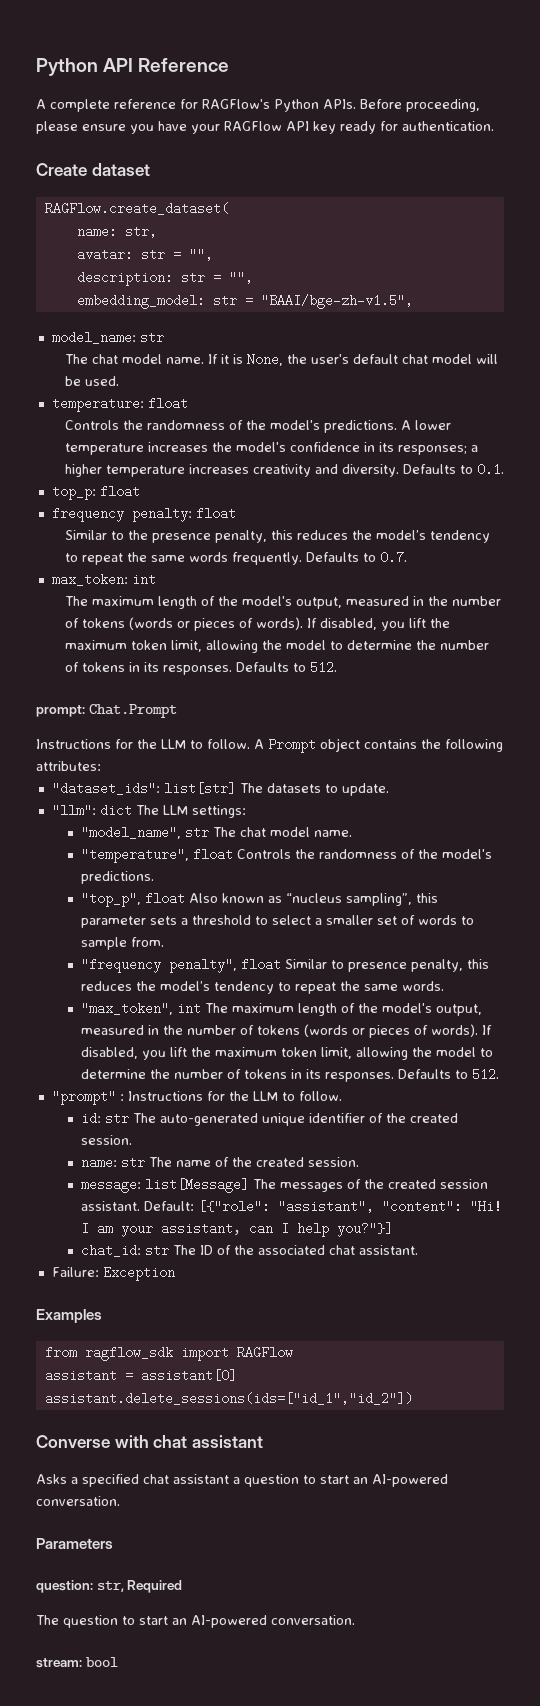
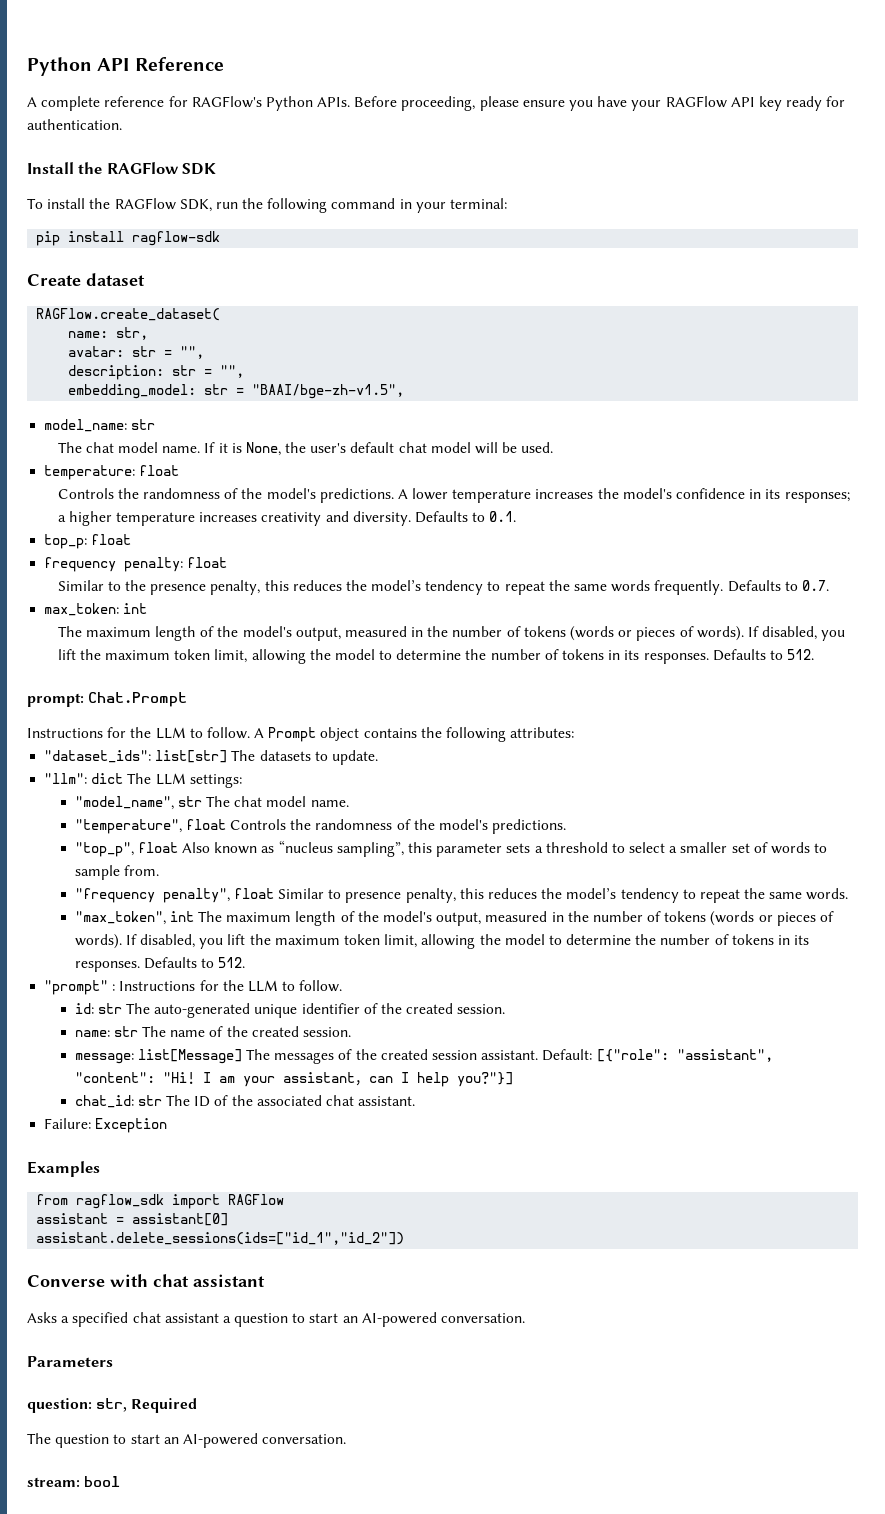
+ Install the RAGFlow SDK
+ To install the RAGFlow SDK, run the following command in your terminal:
+ pip install ragflow-sdk

